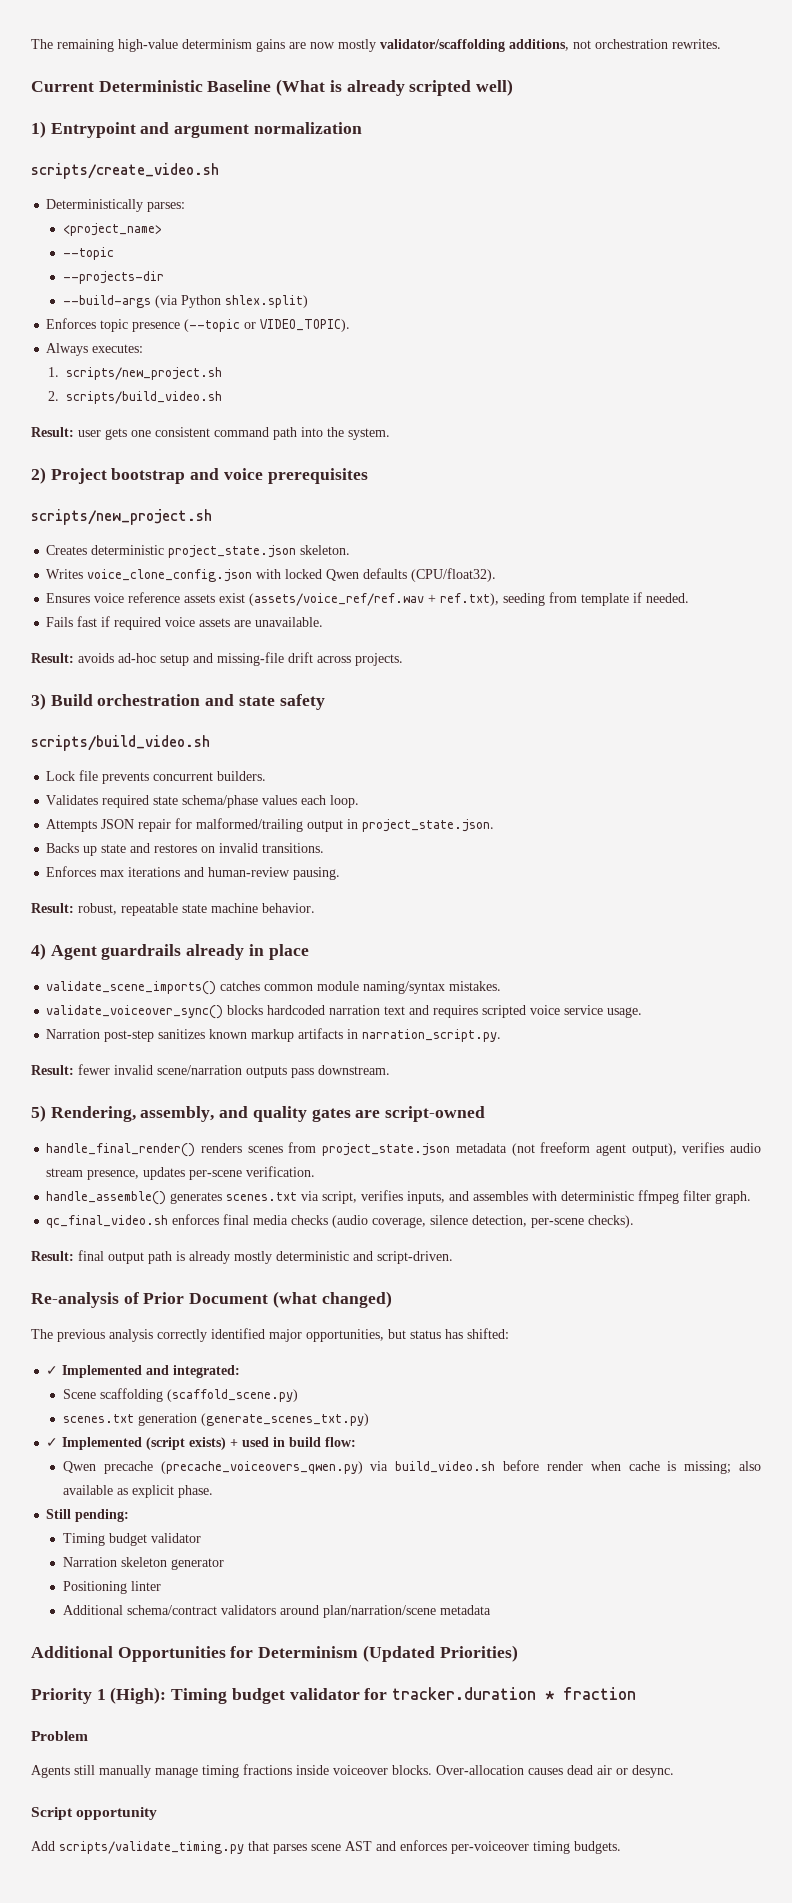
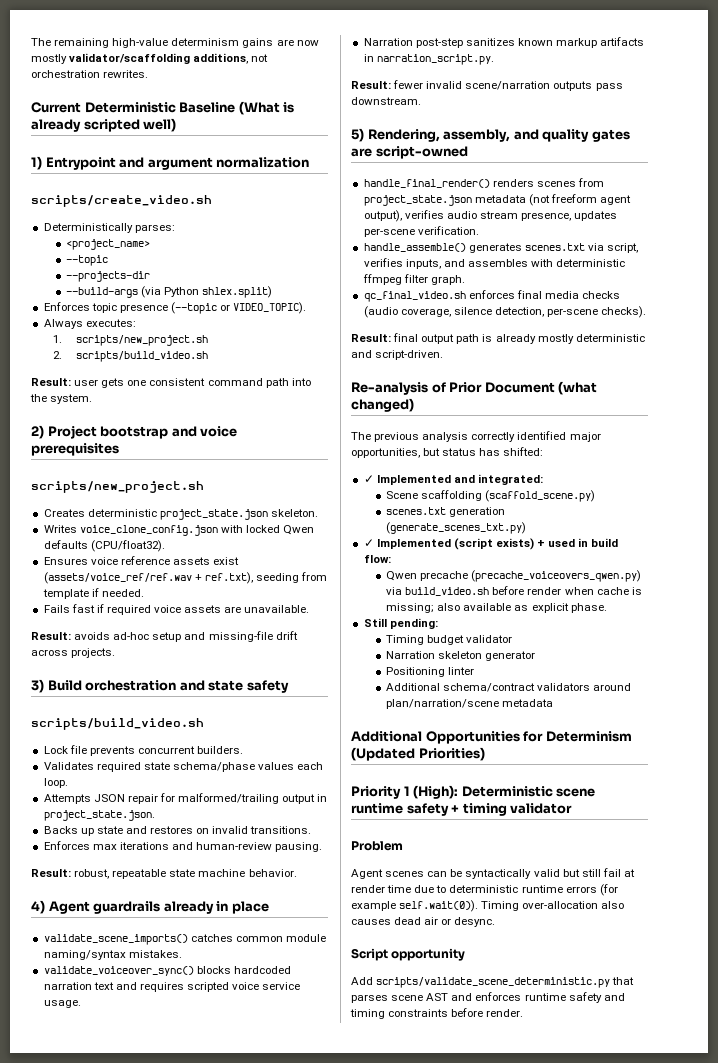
- Priority 1 (High): Timing budget validator for tracker.duration * fraction
+ Priority 1 (High): Deterministic scene runtime safety + timing validator
  Problem
- Agents still manually manage timing fractions inside voiceover blocks. Over-allocation causes dead air or desync.
+ Agent scenes can be syntactically valid but still fail at render time due to deterministic runtime errors (for example self.wait(0)). Timing over-allocation also causes dead air or desync.
- Add scripts/validate_timing.py that parses scene AST and enforces per-voiceover timing budgets.
+ Add scripts/validate_scene_deterministic.py that parses scene AST and enforces runtime safety and timing constraints before render.

